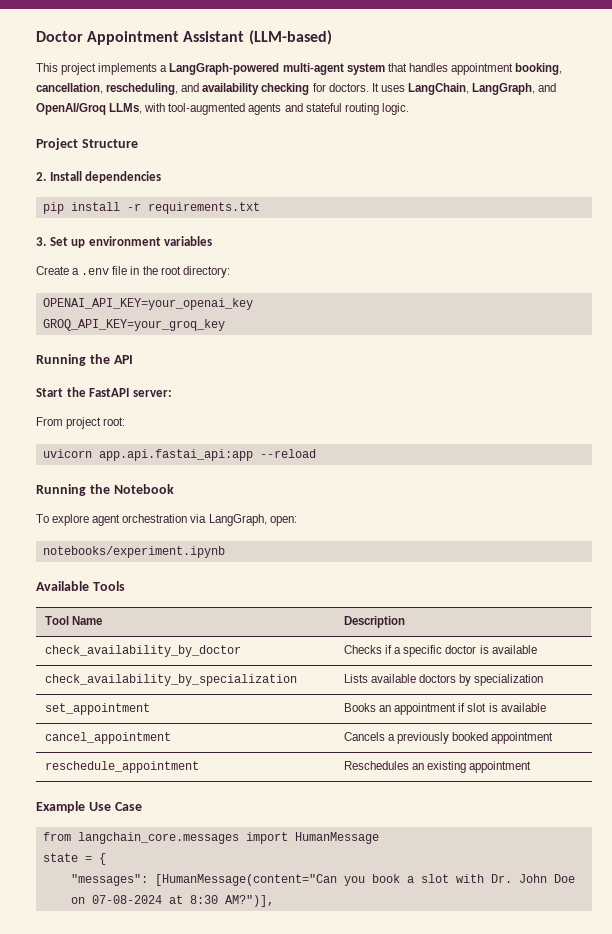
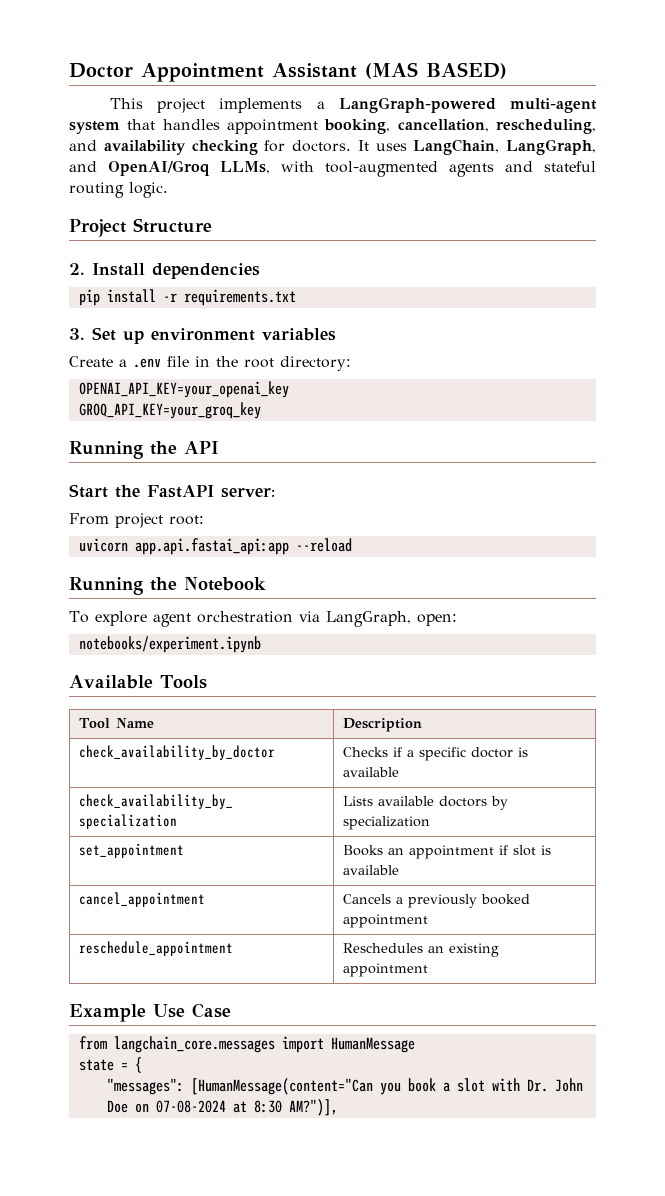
- Doctor Appointment Assistant (LLM-based)
+ Doctor Appointment Assistant (MAS BASED)

